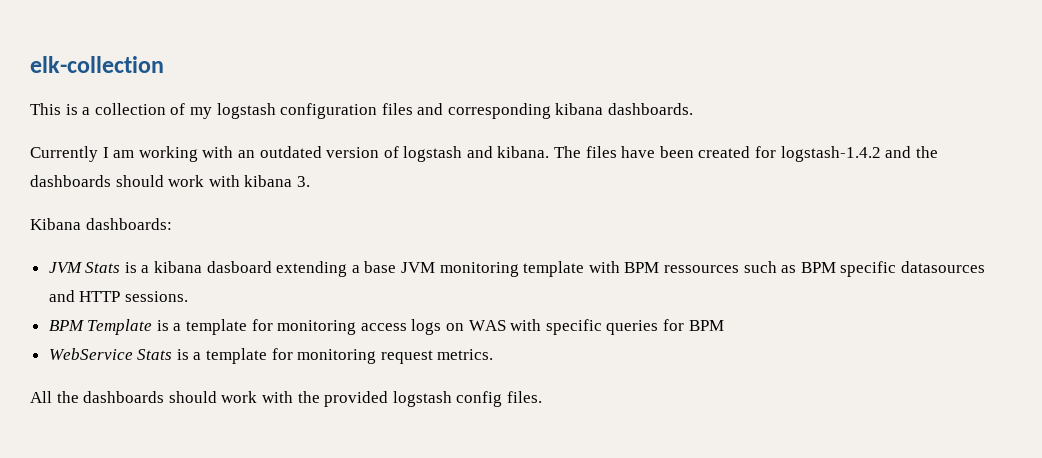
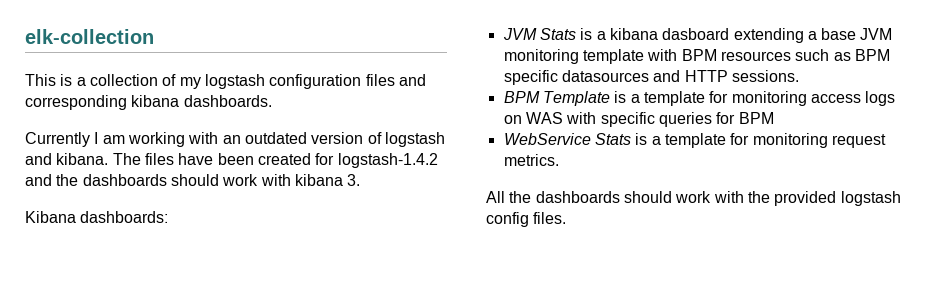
- JVM Stats is a kibana dasboard extending a base JVM monitoring template with BPM ressources such as BPM specific datasources and HTTP sessions.
+ JVM Stats is a kibana dasboard extending a base JVM monitoring template with BPM resources such as BPM specific datasources and HTTP sessions.

